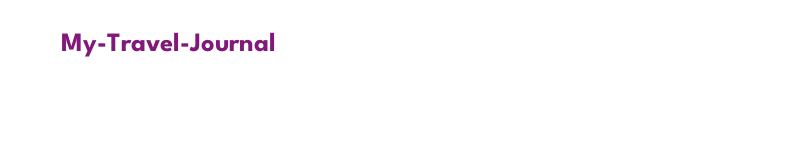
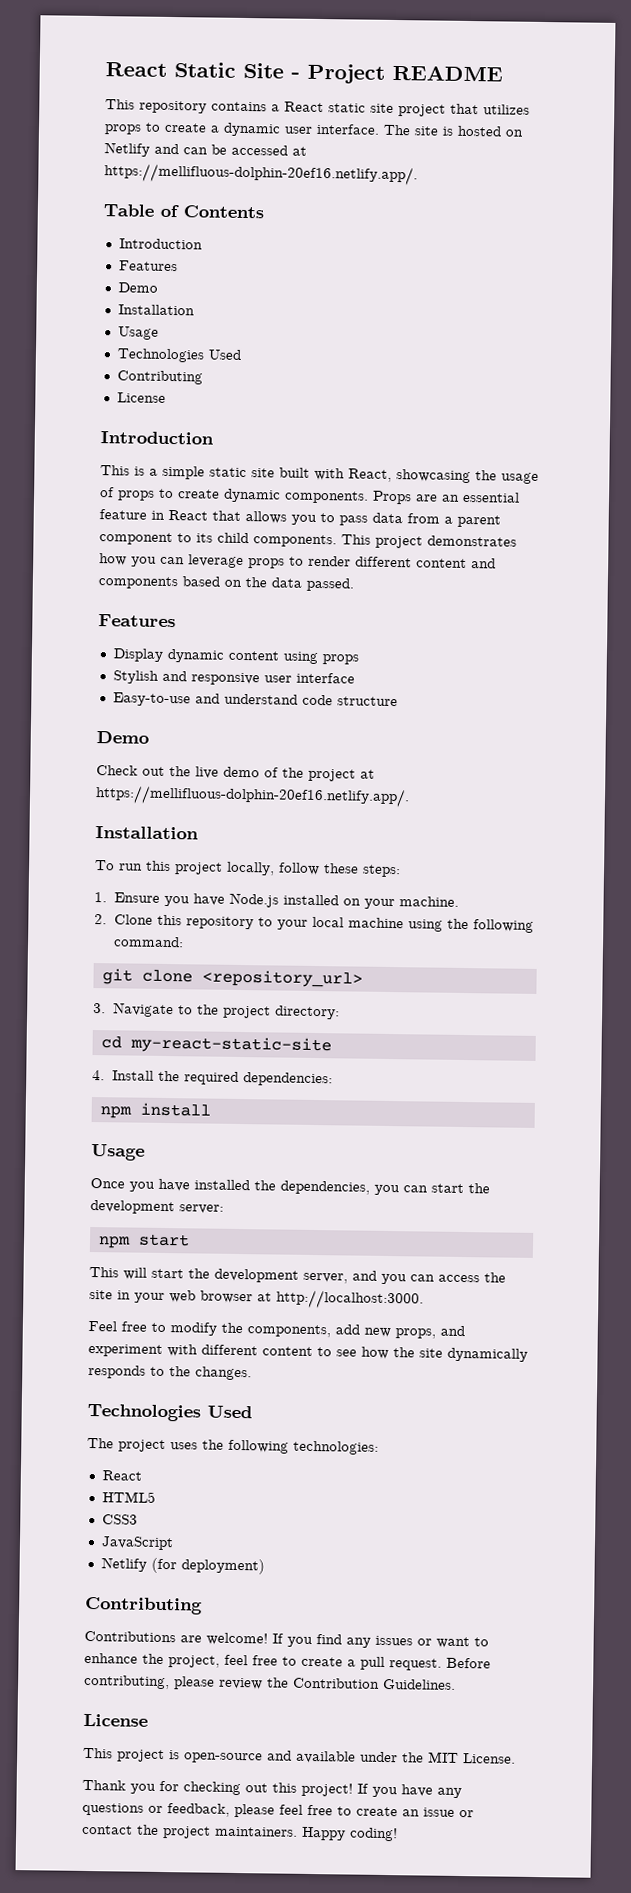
- My-Travel-Journal
+ React Static Site - Project README
+ This repository contains a React static site project that utilizes props to create a dynamic user interface. The site is hosted on Netlify and can be accessed at https://mellifluous-dolphin-20ef16.netlify.app/.
+ Table of Contents
+ Introduction
+ Features
+ Demo
+ Installation
+ Usage
+ Technologies Used
+ Contributing
+ License
+ Introduction
+ This is a simple static site built with React, showcasing the usage of props to create dynamic components. Props are an essential feature in React that allows you to pass data from a parent component to its child components. This project demonstrates how you can leverage props to render different content and components based on the data passed.
+ Features
+ Display dynamic content using props
+ Stylish and responsive user interface
+ Easy-to-use and understand code structure
+ Demo
+ Check out the live demo of the project at https://mellifluous-dolphin-20ef16.netlify.app/.
+ Installation
+ To run this project locally, follow these steps:
+ 1. Ensure you have Node.js installed on your machine.
+ 2. Clone this repository to your local machine using the following command:
+ git clone <repository_url>
+ 3. Navigate to the project directory:
+ cd my-react-static-site
+ 4. Install the required dependencies:
+ npm install
+ Usage
+ Once you have installed the dependencies, you can start the development server:
+ npm start
+ This will start the development server, and you can access the site in your web browser at http://localhost:3000.
+ Feel free to modify the components, add new props, and experiment with different content to see how the site dynamically responds to the changes.
+ Technologies Used
+ The project uses the following technologies:
+ React
+ HTML5
+ CSS3
+ JavaScript
+ Netlify (for deployment)
+ Contributing
+ Contributions are welcome! If you find any issues or want to enhance the project, feel free to create a pull request. Before contributing, please review the Contribution Guidelines.
+ License
+ This project is open-source and available under the MIT License.
+ Thank you for checking out this project! If you have any questions or feedback, please feel free to create an issue or contact the project maintainers. Happy coding!

